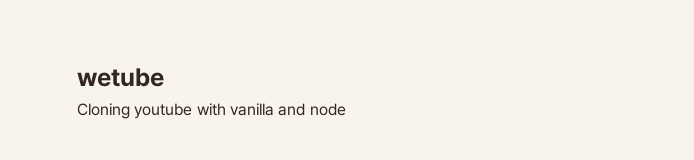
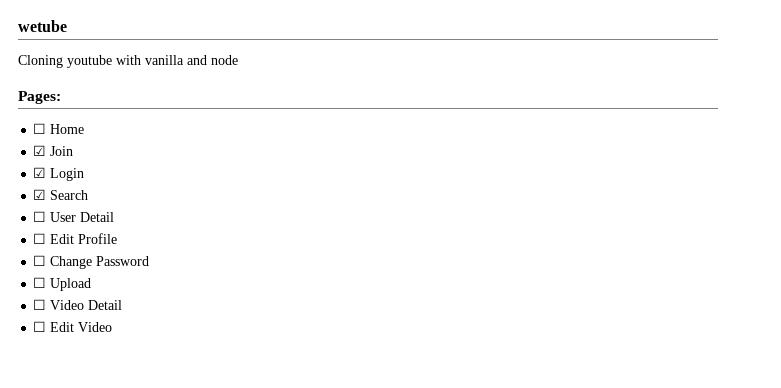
+ Pages:
+ ☐ Home
+ ☑ Join
+ ☑ Login
+ ☑ Search
+ ☐ User Detail
+ ☐ Edit Profile
+ ☐ Change Password
+ ☐ Upload
+ ☐ Video Detail
+ ☐ Edit Video

